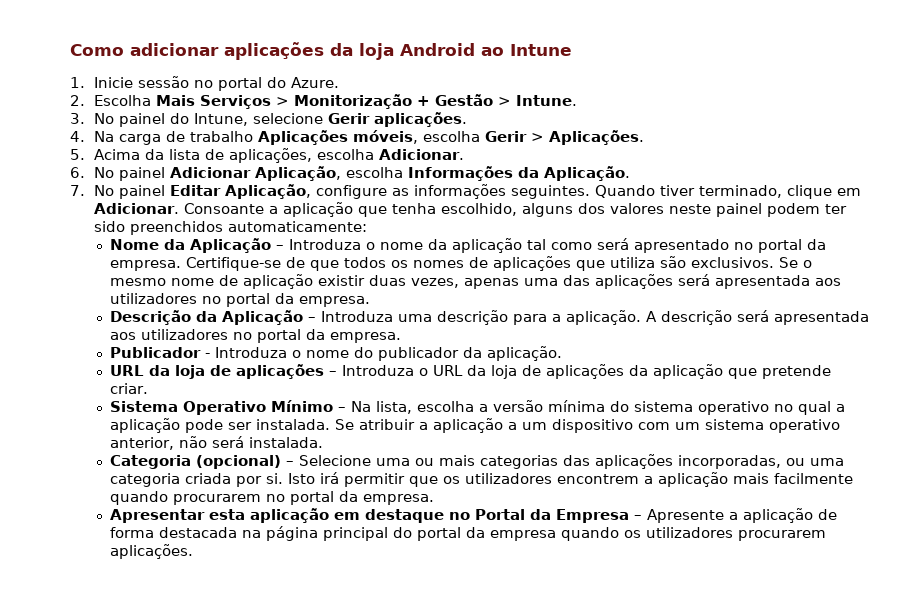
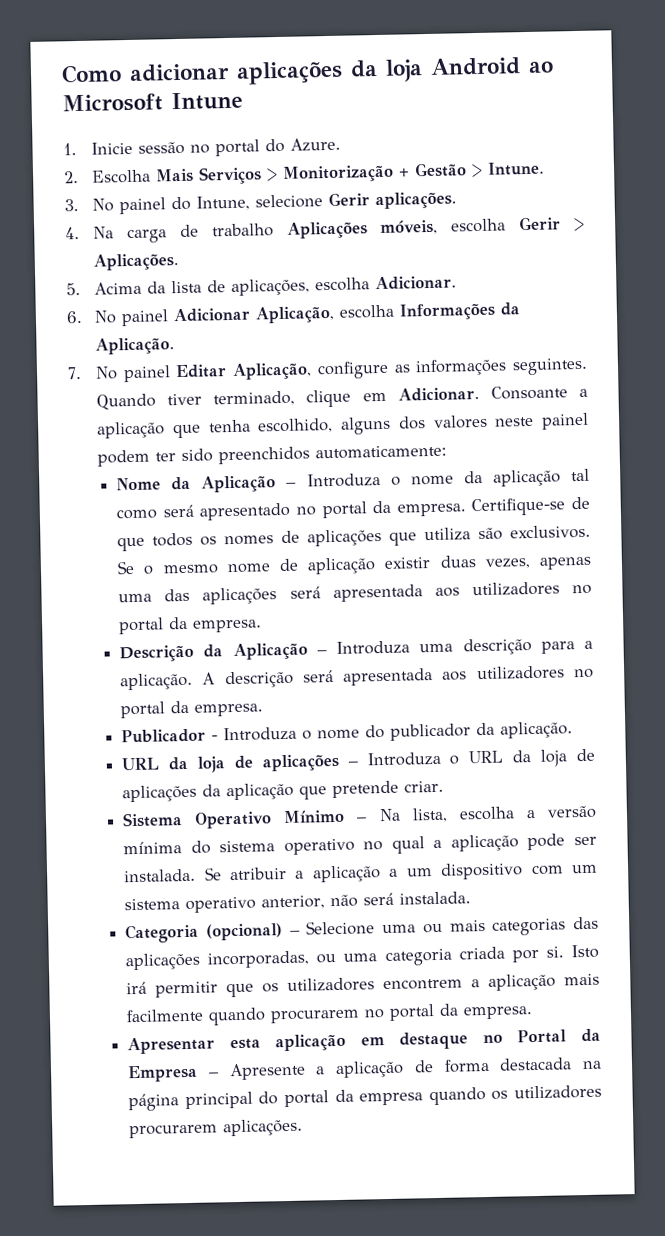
- Como adicionar aplicações da loja Android ao Intune
+ Como adicionar aplicações da loja Android ao Microsoft Intune

